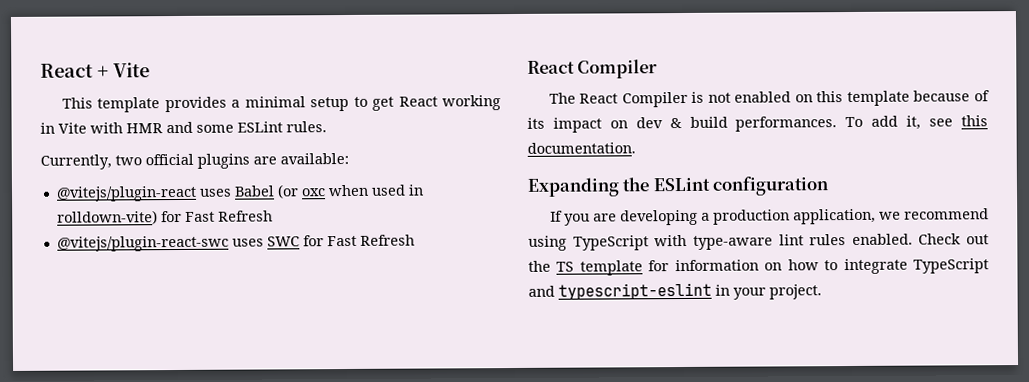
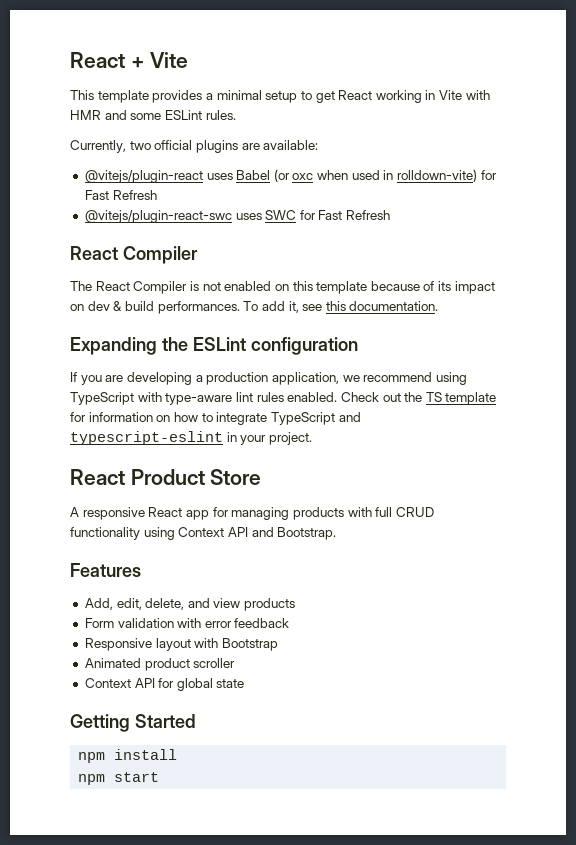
+ React Product Store
+ A responsive React app for managing products with full CRUD functionality using Context API and Bootstrap.
+ Features
+ Add, edit, delete, and view products
+ Form validation with error feedback
+ Responsive layout with Bootstrap
+ Animated product scroller
+ Context API for global state
+ Getting Started
+ npm install
+ npm start

